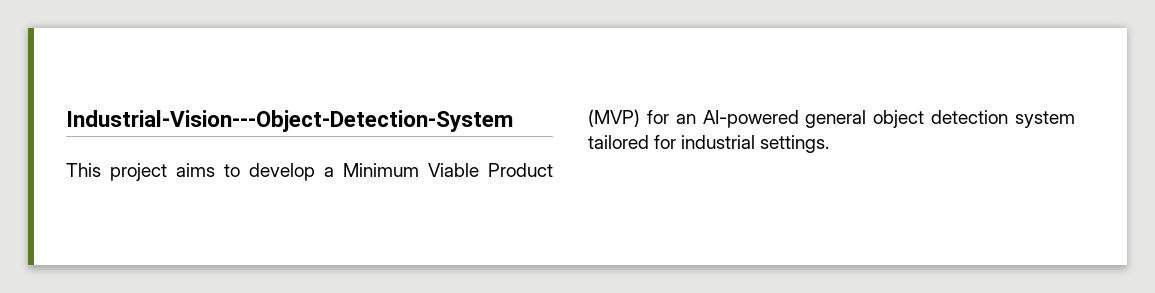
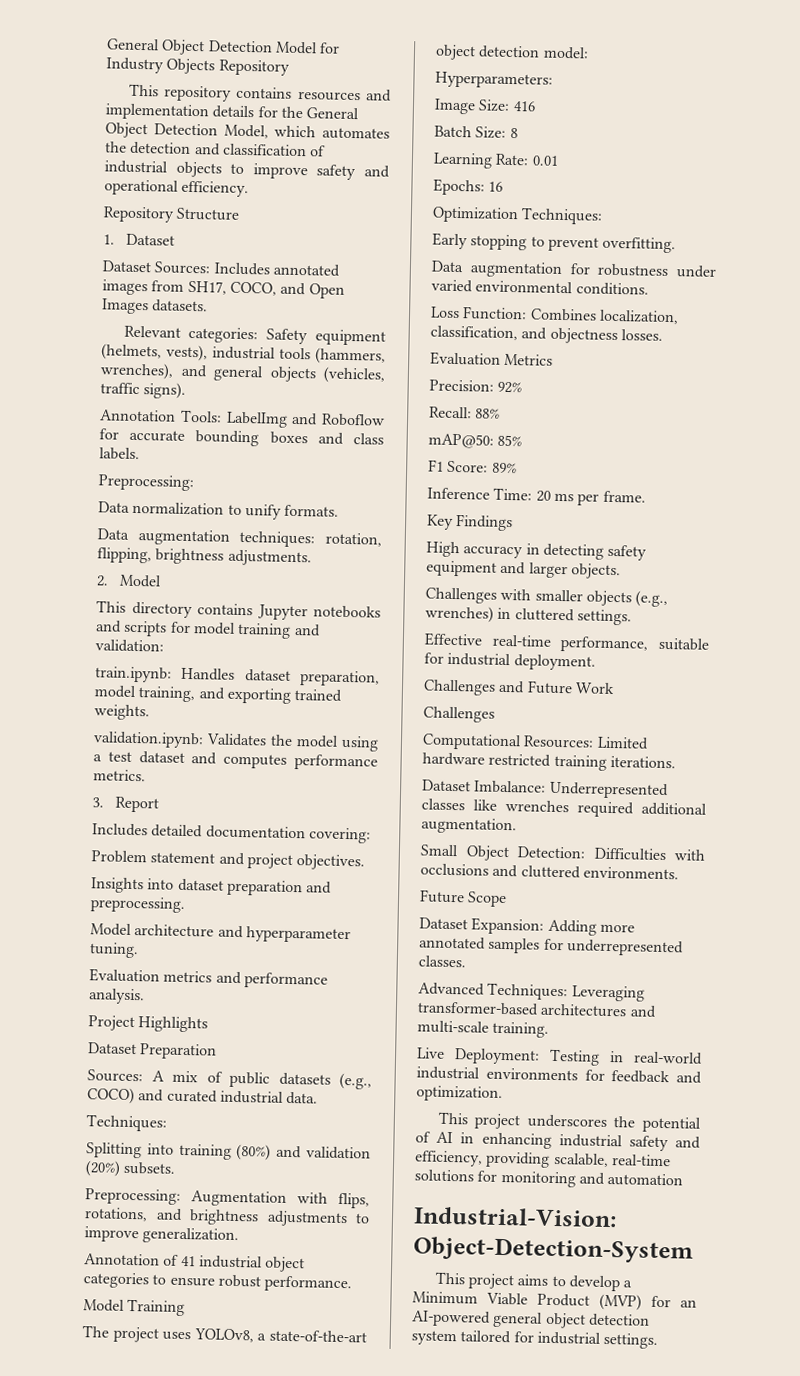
- Industrial-Vision---Object-Detection-System
+ General Object Detection Model for Industry Objects Repository
+ This repository contains resources and implementation details for the General Object Detection Model, which automates the detection and classification of industrial objects to improve safety and operational efficiency.
+ Repository Structure
+ 1. Dataset
+ Dataset Sources: Includes annotated images from SH17, COCO, and Open Images datasets.
+ Relevant categories: Safety equipment (helmets, vests), industrial tools (hammers, wrenches), and general objects (vehicles, traffic signs).
+ Annotation Tools: LabelImg and Roboflow for accurate bounding boxes and class labels.
+ Preprocessing:
+ Data normalization to unify formats.
+ Data augmentation techniques: rotation, flipping, brightness adjustments.
+ 2. Model
+ This directory contains Jupyter notebooks and scripts for model training and validation:
+ train.ipynb: Handles dataset preparation, model training, and exporting trained weights.
+ validation.ipynb: Validates the model using a test dataset and computes performance metrics.
+ 3. Report
+ Includes detailed documentation covering:
+ Problem statement and project objectives.
+ Insights into dataset preparation and preprocessing.
+ Model architecture and hyperparameter tuning.
+ Evaluation metrics and performance analysis.
+ Project Highlights
+ Dataset Preparation
+ Sources: A mix of public datasets (e.g., COCO) and curated industrial data.
+ Techniques:
+ Splitting into training (80%) and validation (20%) subsets.
+ Preprocessing: Augmentation with flips, rotations, and brightness adjustments to improve generalization.
+ Annotation of 41 industrial object categories to ensure robust performance.
+ Model Training
+ The project uses YOLOv8, a state-of-the-art object detection model:
+ Hyperparameters:
+ Image Size: 416
+ Batch Size: 8
+ Learning Rate: 0.01
+ Epochs: 16
+ Optimization Techniques:
+ Early stopping to prevent overfitting.
+ Data augmentation for robustness under varied environmental conditions.
+ Loss Function: Combines localization, classification, and objectness losses.
+ Evaluation Metrics
+ Precision: 92%
+ Recall: 88%
+ mAP@50: 85%
+ F1 Score: 89%
+ Inference Time: 20 ms per frame.
+ Key Findings
+ High accuracy in detecting safety equipment and larger objects.
+ Challenges with smaller objects (e.g., wrenches) in cluttered settings.
+ Effective real-time performance, suitable for industrial deployment.
+ Challenges and Future Work
+ Challenges
+ Computational Resources: Limited hardware restricted training iterations.
+ Dataset Imbalance: Underrepresented classes like wrenches required additional augmentation.
+ Small Object Detection: Difficulties with occlusions and cluttered environments.
+ Future Scope
+ Dataset Expansion: Adding more annotated samples for underrepresented classes.
+ Advanced Techniques: Leveraging transformer-based architectures and multi-scale training.
+ Live Deployment: Testing in real-world industrial environments for feedback and optimization.
+ This project underscores the potential of AI in enhancing industrial safety and efficiency, providing scalable, real-time solutions for monitoring and automation
+ Industrial-Vision: Object-Detection-System

